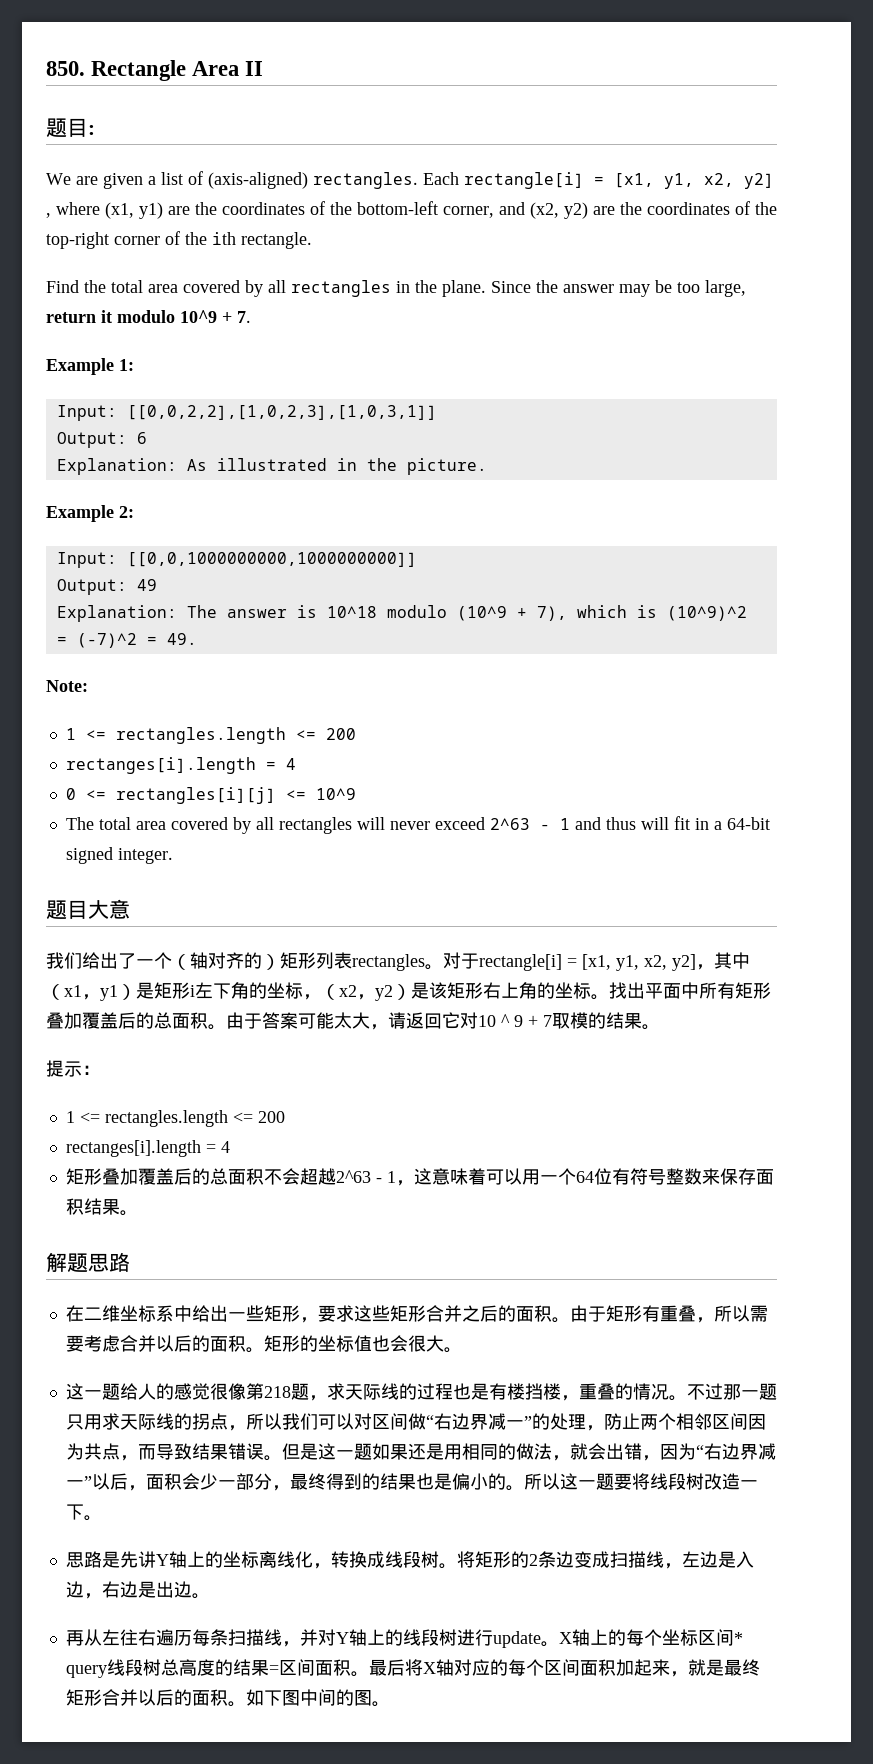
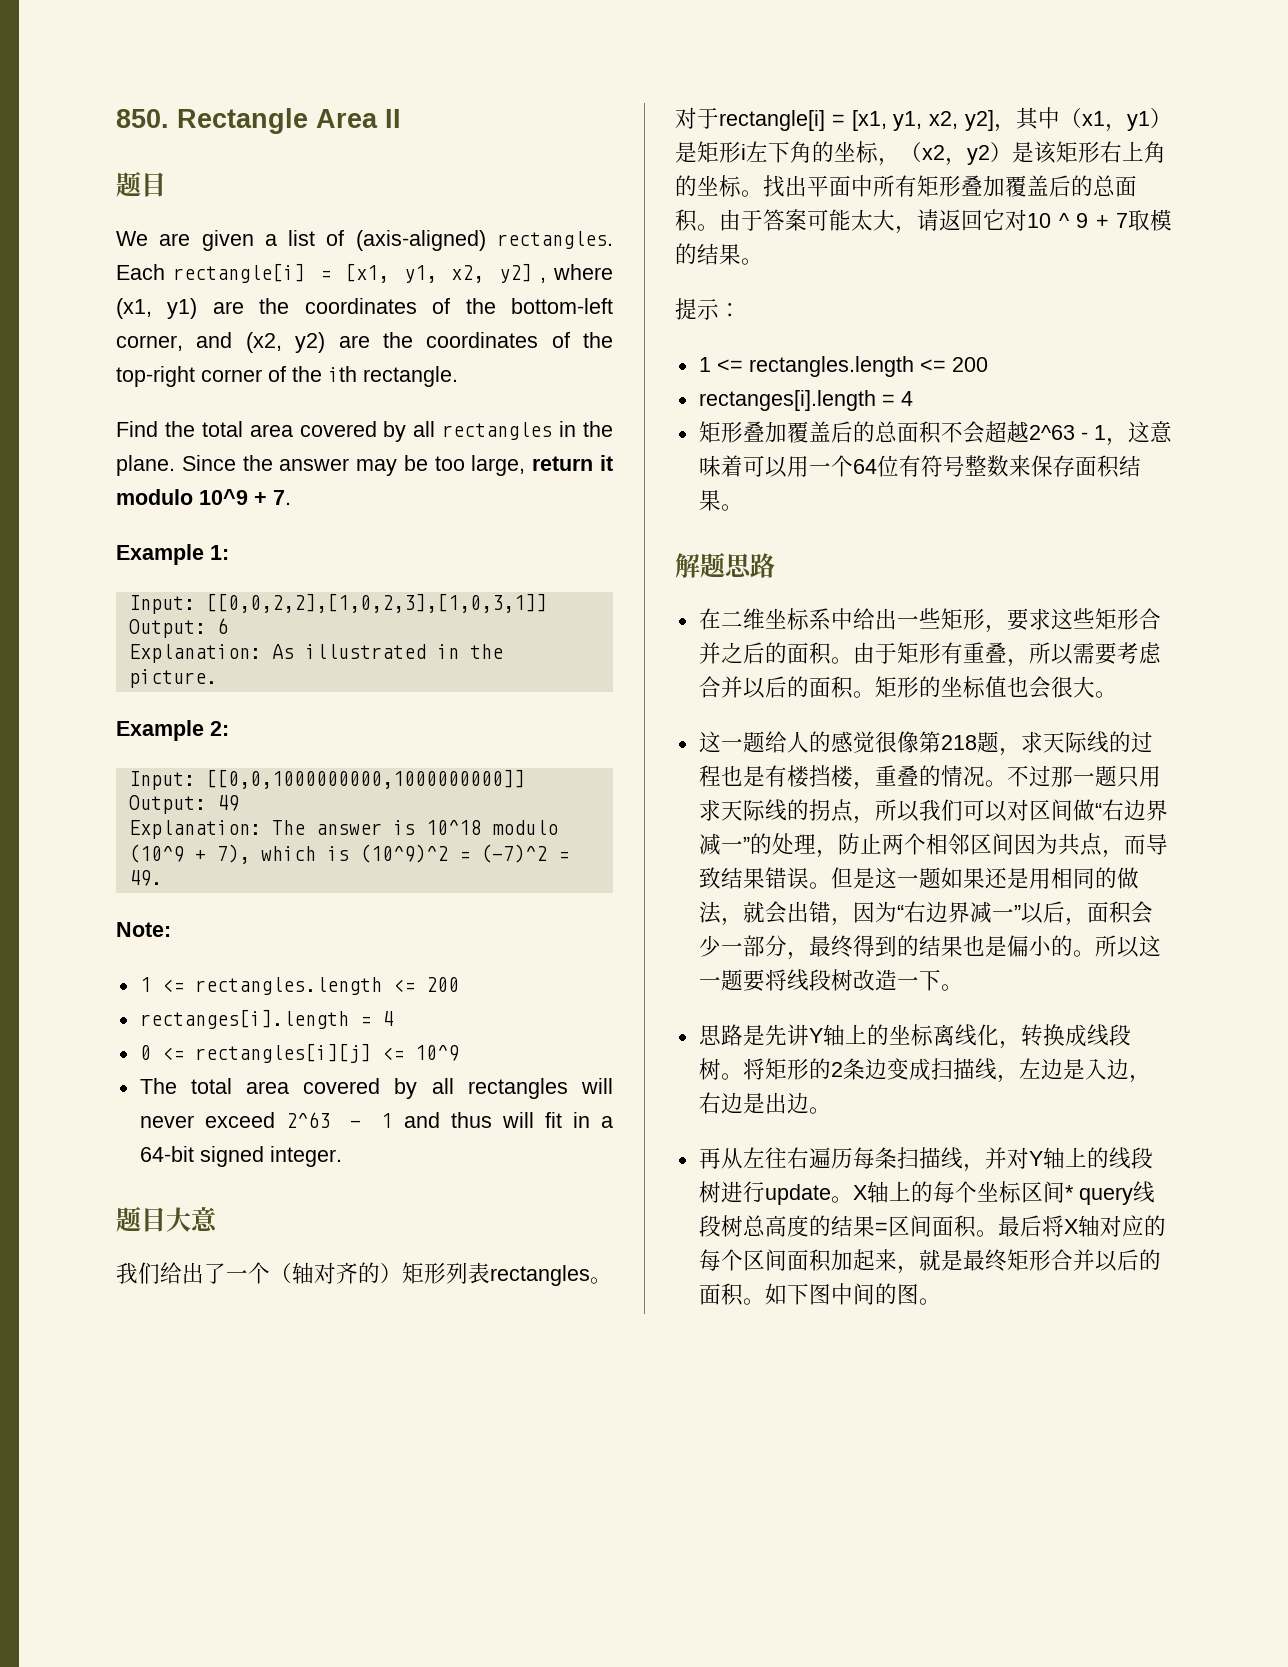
  850. Rectangle Area II
- 题目:
+ 题目

